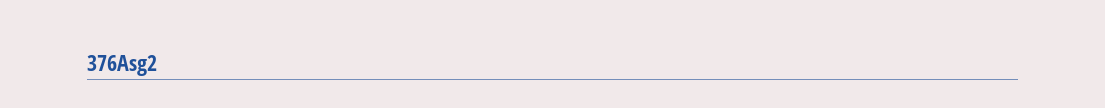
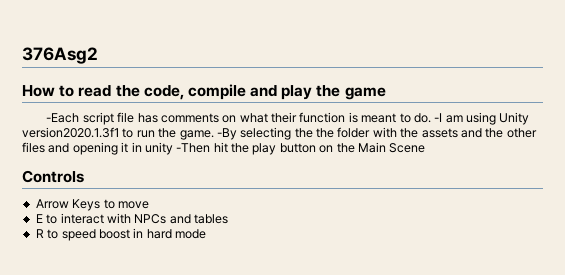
+ How to read the code, compile and play the game
+ -Each script file has comments on what their function is meant to do. -I am using Unity version2020.1.3f1 to run the game. -By selecting the the folder with the assets and the other files and opening it in unity -Then hit the play button on the Main Scene
+ Controls
+ Arrow Keys to move
+ E to interact with NPCs and tables
+ R to speed boost in hard mode

